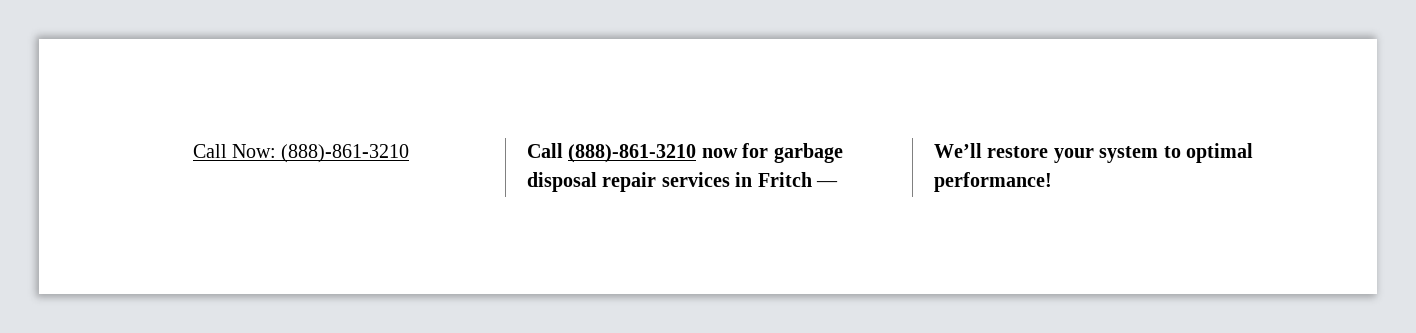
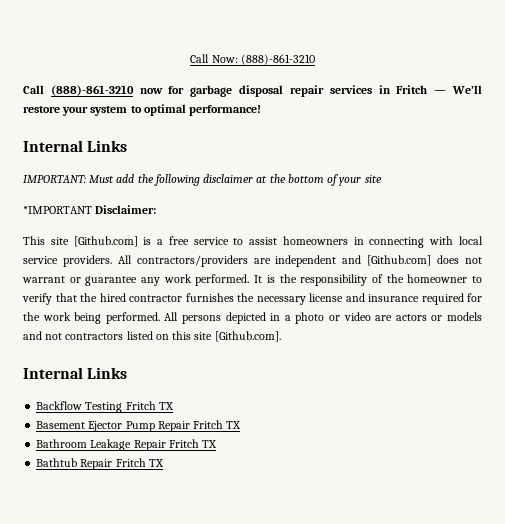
  Call (888)-861-3210 now for garbage disposal repair services in Fritch — We’ll restore your system to optimal performance!
+ Internal Links
+ IMPORTANT: Must add the following disclaimer at the bottom of your site
+ *IMPORTANT Disclaimer:
+ This site [Github.com] is a free service to assist homeowners in connecting with local service providers. All contractors/providers are independent and [Github.com] does not warrant or guarantee any work performed. It is the responsibility of the homeowner to verify that the hired contractor furnishes the necessary license and insurance required for the work being performed. All persons depicted in a photo or video are actors or models and not contractors listed on this site [Github.com].
+ Internal Links
+ Backflow Testing Fritch TX
+ Basement Ejector Pump Repair Fritch TX
+ Bathroom Leakage Repair Fritch TX
+ Bathtub Repair Fritch TX

